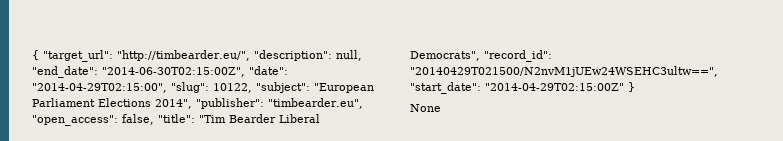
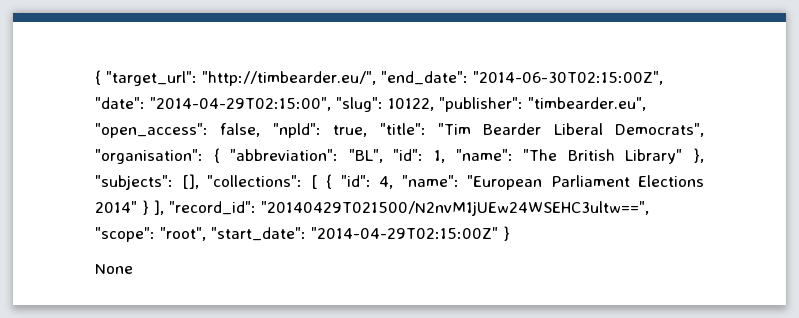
- { "target_url": "http://timbearder.eu/", "description": null, "end_date": "2014-06-30T02:15:00Z", "date": "2014-04-29T02:15:00", "slug": 10122, "subject": "European Parliament Elections 2014", "publisher": "timbearder.eu", "open_access": false, "title": "Tim Bearder Liberal Democrats", "record_id": "20140429T021500/N2nvM1jUEw24WSEHC3ultw==", "start_date": "2014-04-29T02:15:00Z" }
+ { "target_url": "http://timbearder.eu/", "end_date": "2014-06-30T02:15:00Z", "date": "2014-04-29T02:15:00", "slug": 10122, "publisher": "timbearder.eu", "open_access": false, "npld": true, "title": "Tim Bearder Liberal Democrats", "organisation": { "abbreviation": "BL", "id": 1, "name": "The British Library" }, "subjects": [], "collections": [ { "id": 4, "name": "European Parliament Elections 2014" } ], "record_id": "20140429T021500/N2nvM1jUEw24WSEHC3ultw==", "scope": "root", "start_date": "2014-04-29T02:15:00Z" }

